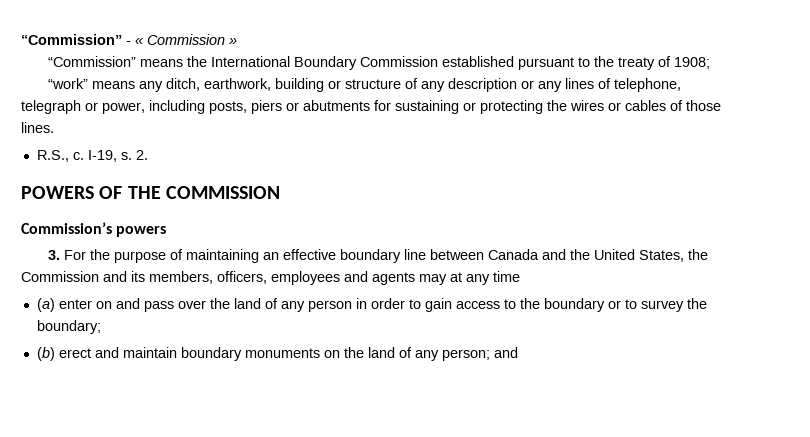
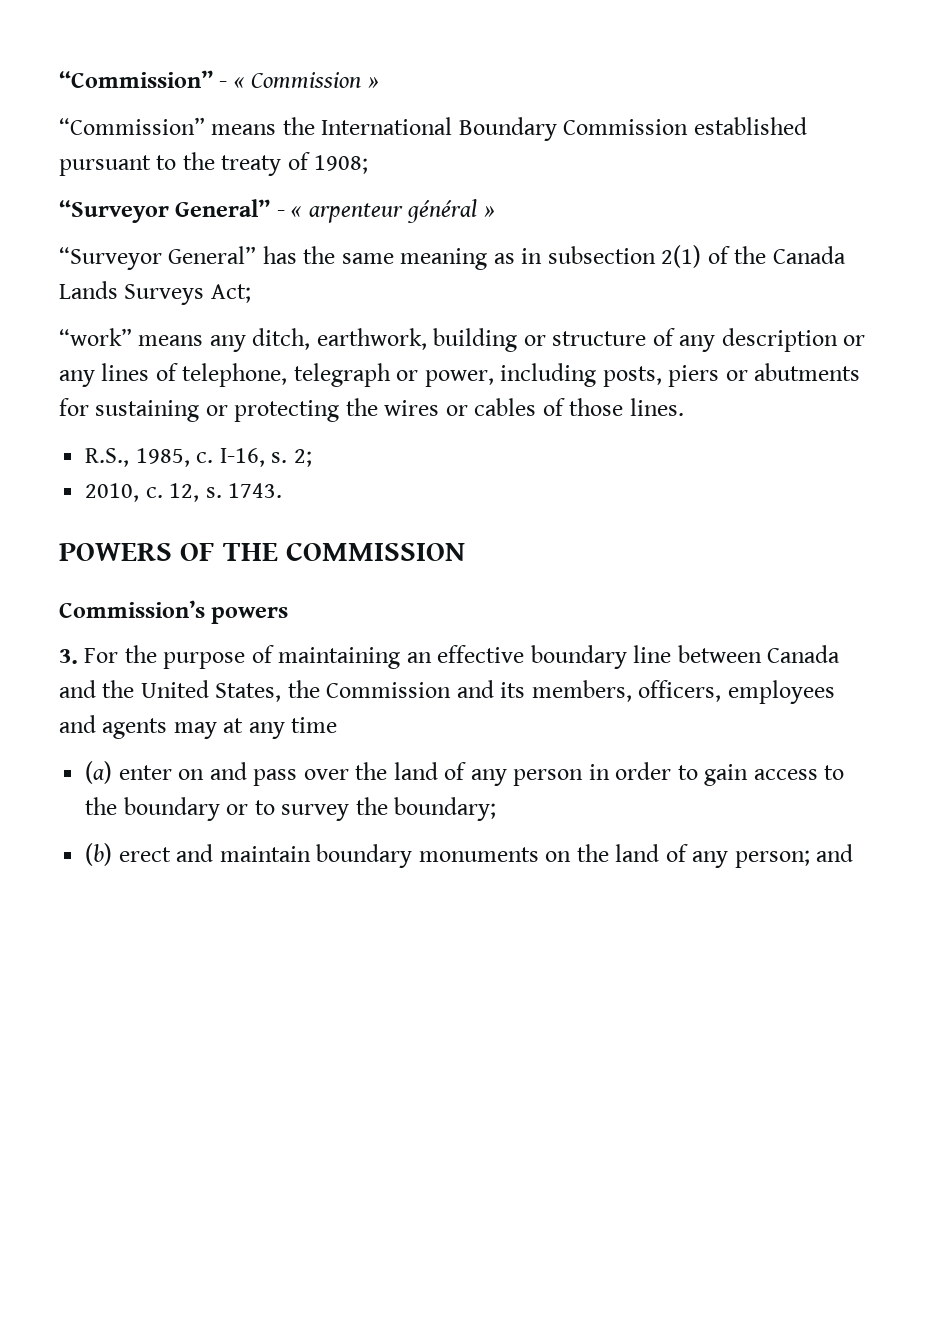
+ “Surveyor General” - « arpenteur général »
+ “Surveyor General” has the same meaning as in subsection 2(1) of the Canada Lands Surveys Act;
- R.S., c. I-19, s. 2.
+ R.S., 1985, c. I-16, s. 2;
+ 2010, c. 12, s. 1743.

